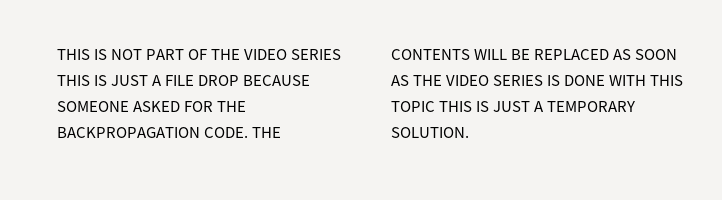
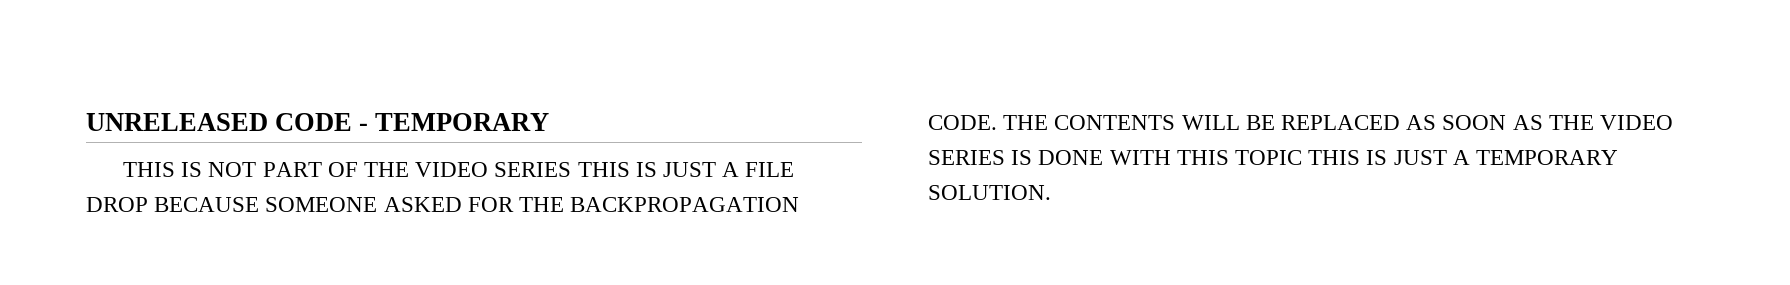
+ UNRELEASED CODE - TEMPORARY

